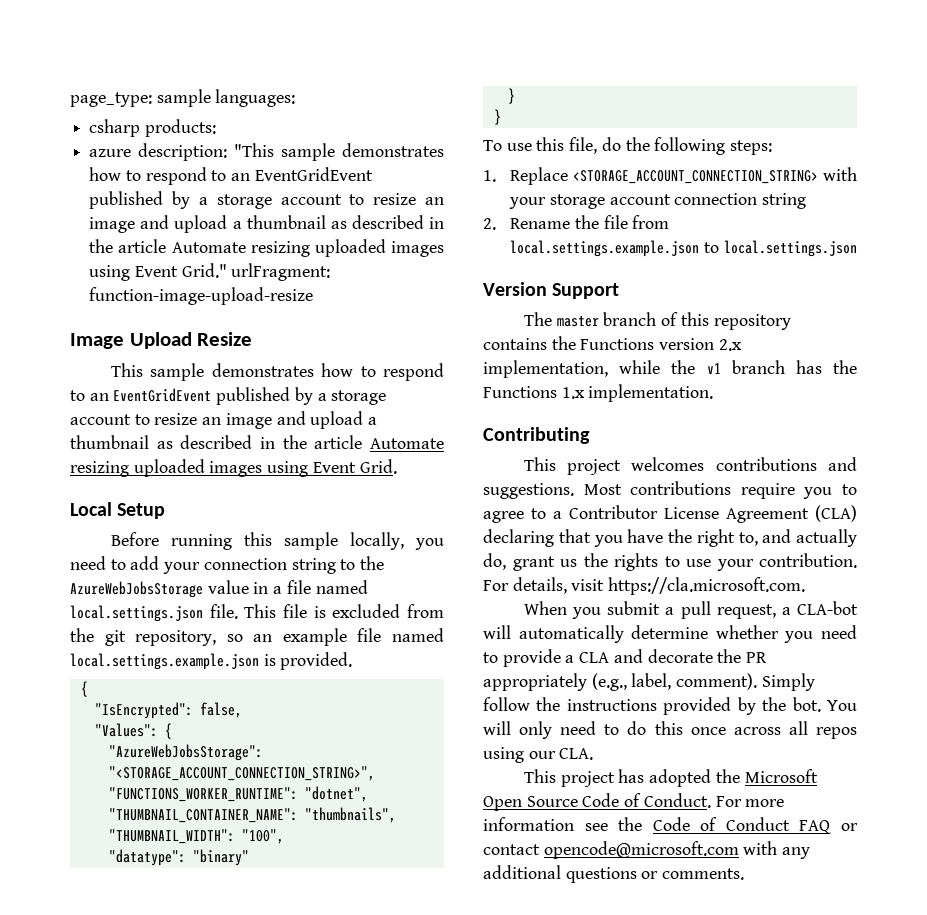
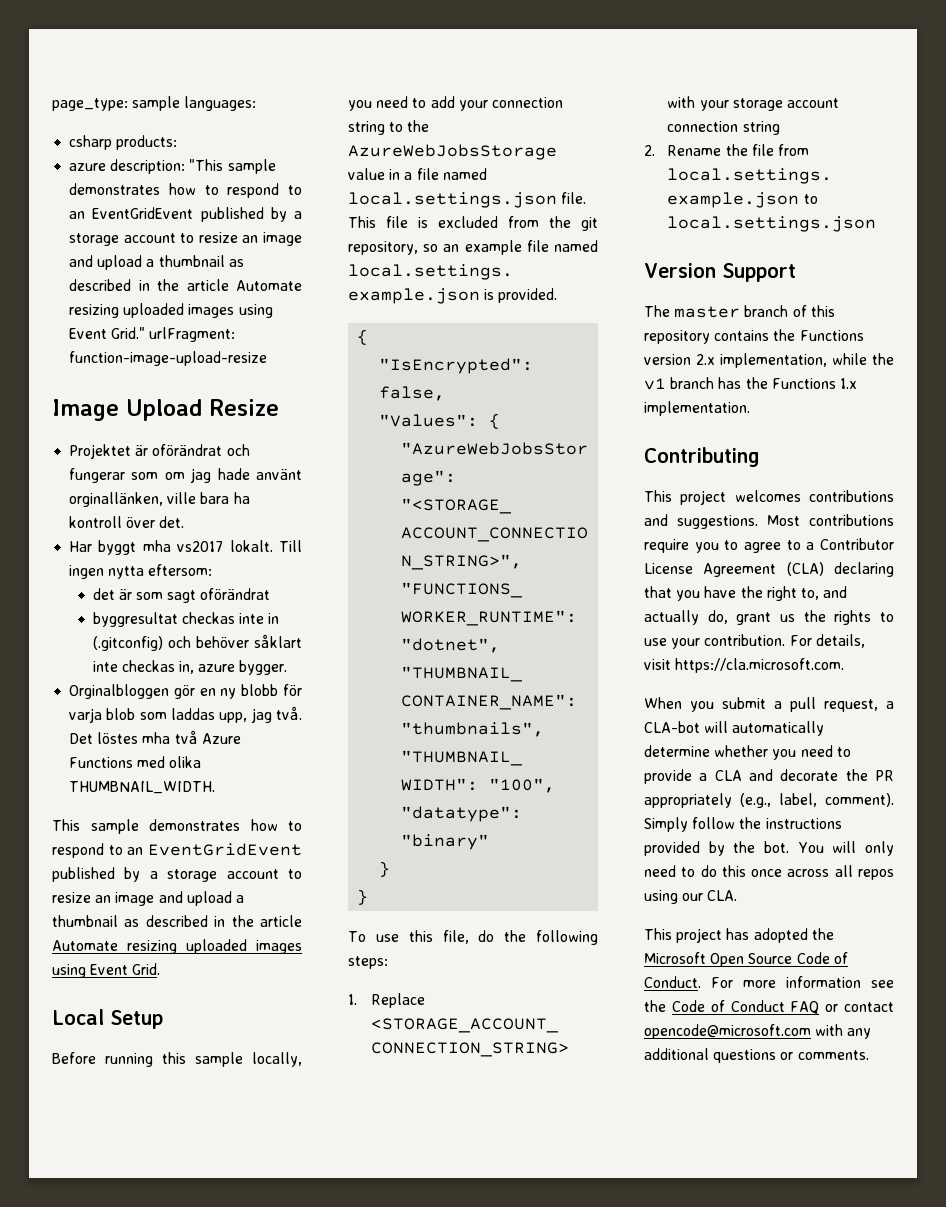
+ Projektet är oförändrat och fungerar som om jag hade använt orginallänken, ville bara ha kontroll över det.
+ Har byggt mha vs2017 lokalt. Till ingen nytta eftersom:
+ det är som sagt oförändrat
+ byggresultat checkas inte in (.gitconfig) och behöver såklart inte checkas in, azure bygger.
+ Orginalbloggen gör en ny blobb för varja blob som laddas upp, jag två. Det löstes mha två Azure Functions med olika THUMBNAIL_WIDTH.

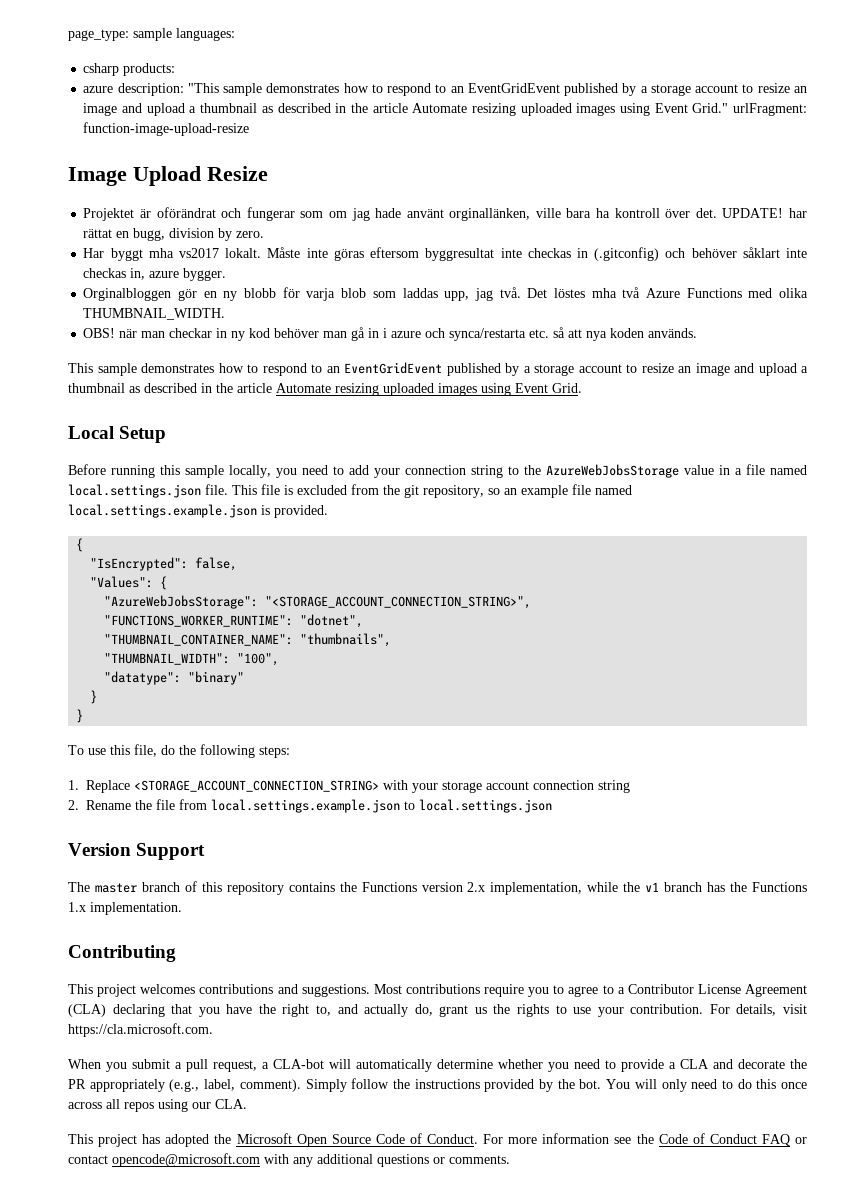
+ UPDATE! har rättat en bugg, division by zero.
- Till ingen nytta eftersom:
- det är som sagt oförändrat
- byggresultat checkas inte in (.gitconfig) och behöver såklart inte checkas in, azure bygger.
+ Måste inte göras eftersom byggresultat inte checkas in (.gitconfig) och behöver såklart inte checkas in, azure bygger.
+ OBS! när man checkar in ny kod behöver man gå in i azure och synca/restarta etc. så att nya koden används.

